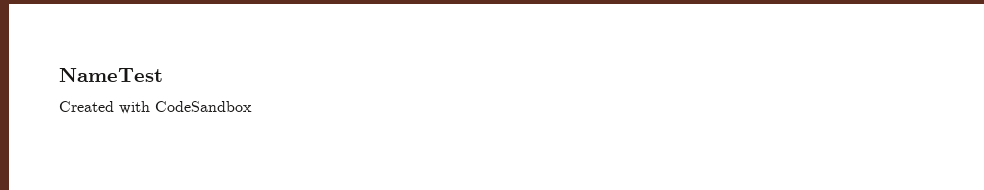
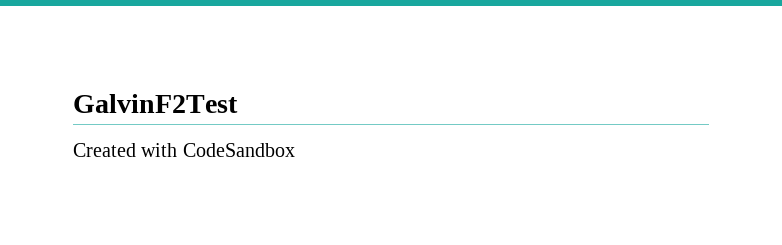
- NameTest
+ GalvinF2Test

